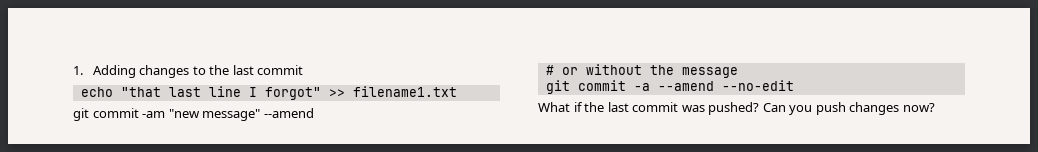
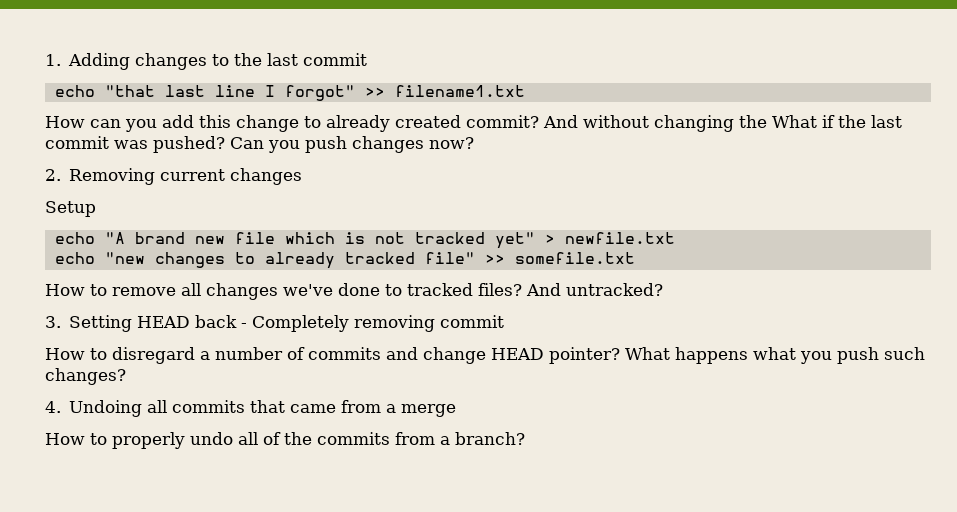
- git commit -am "new message" --amend
- # or without the message
- git commit -a --amend --no-edit
- What if the last commit was pushed?
+ How can you add this change to already created commit? And without changing the What if the last commit was pushed?
+ 2. Removing current changes
+ Setup
+ echo "A brand new file which is not tracked yet" > newfile.txt
+ echo "new changes to already tracked file" >> somefile.txt
+ How to remove all changes we've done to tracked files? And untracked?
+ 3. Setting HEAD back - Completely removing commit
+ How to disregard a number of commits and change HEAD pointer? What happens what you push such changes?
+ 4. Undoing all commits that came from a merge
+ How to properly undo all of the commits from a branch?

